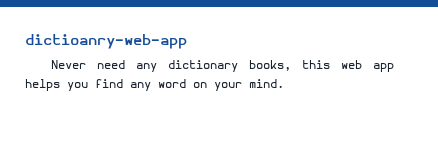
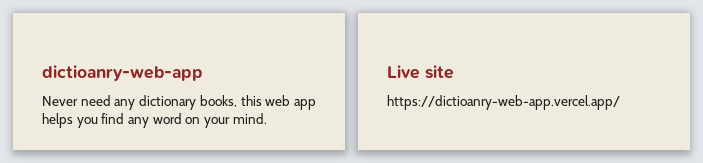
+ Live site
+ https://dictioanry-web-app.vercel.app/

